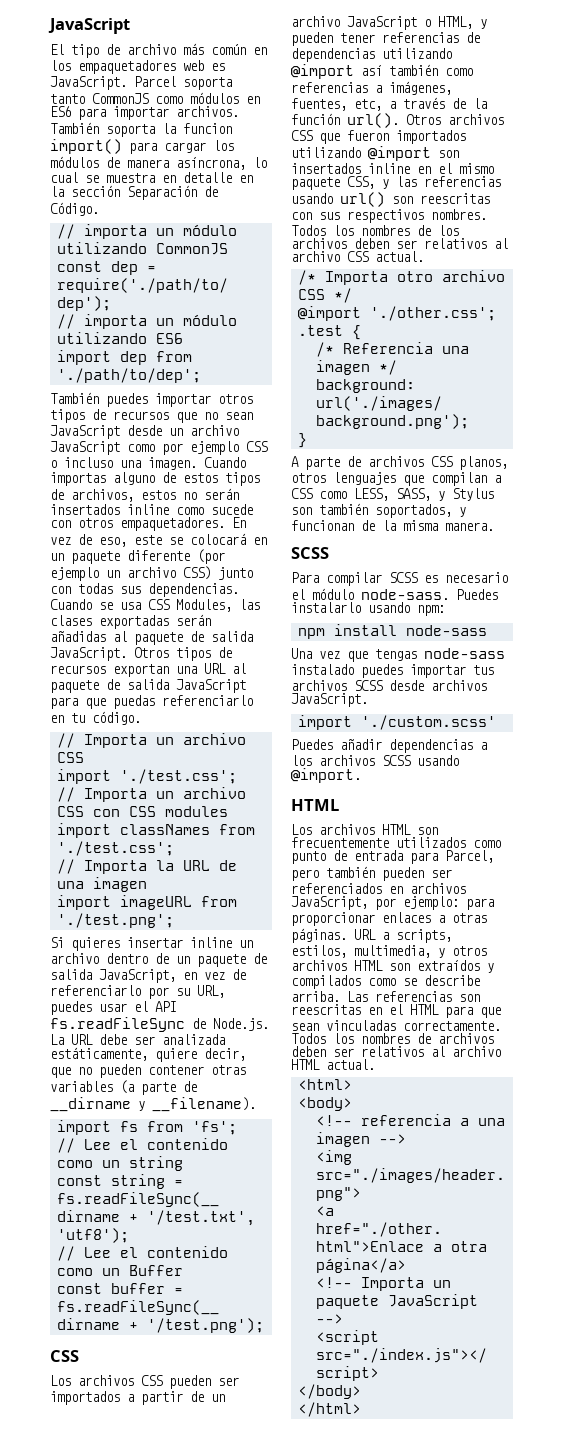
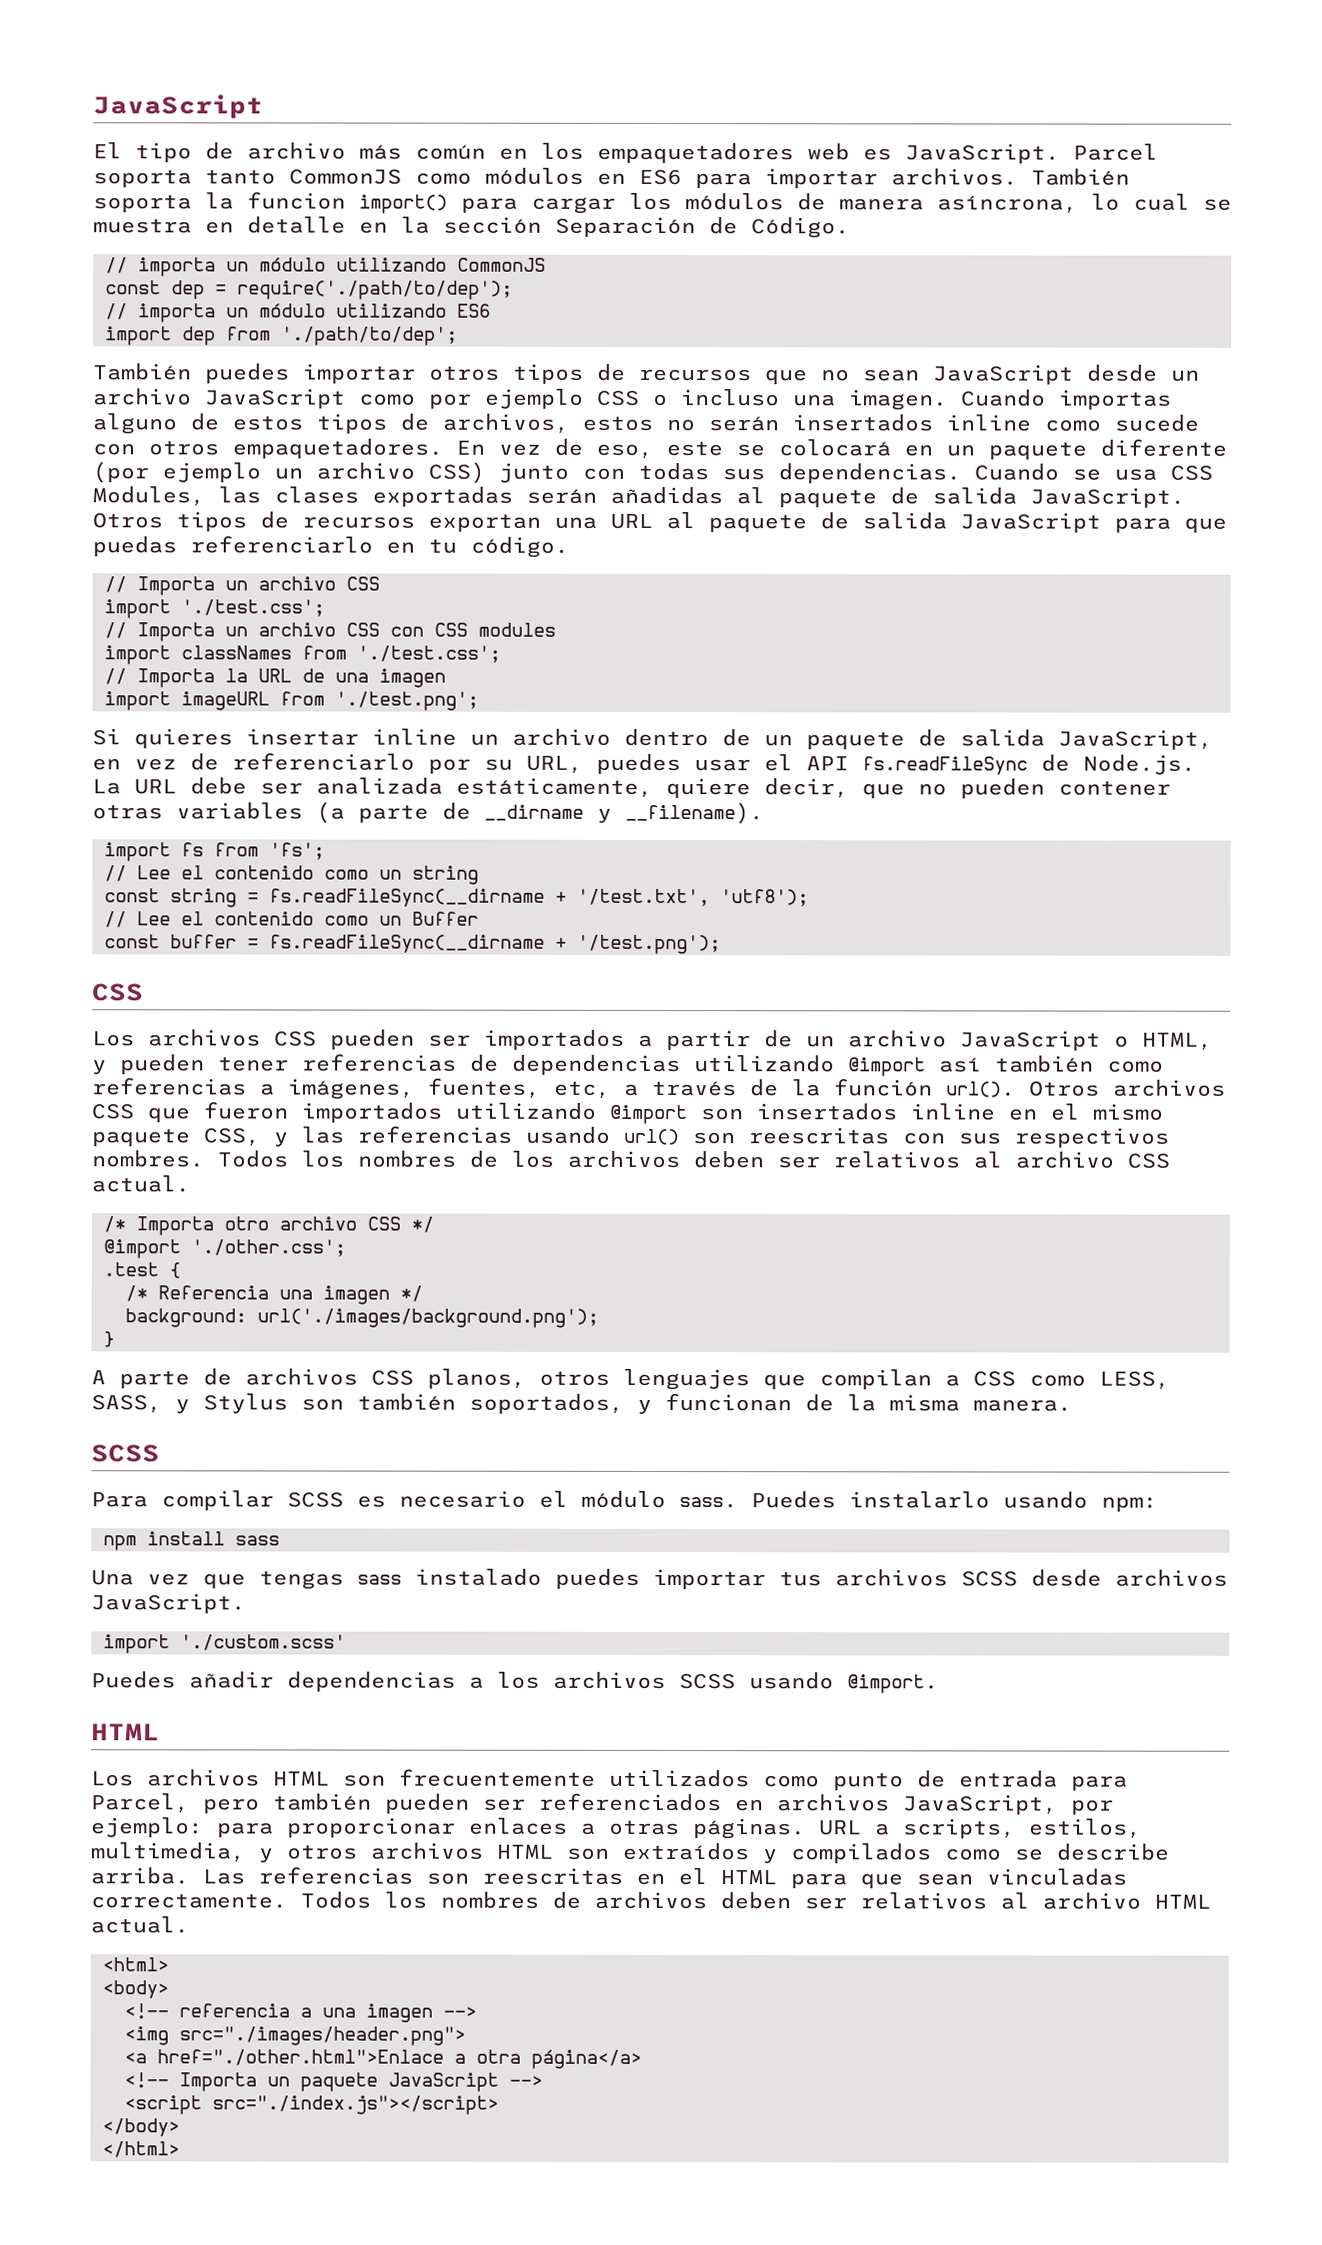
- Para compilar SCSS es necesario el módulo node-sass.
+ Para compilar SCSS es necesario el módulo sass.
- npm install node-sass
+ npm install sass
- Una vez que tengas node-sass instalado puedes importar tus archivos SCSS desde archivos JavaScript.
+ Una vez que tengas sass instalado puedes importar tus archivos SCSS desde archivos JavaScript.

